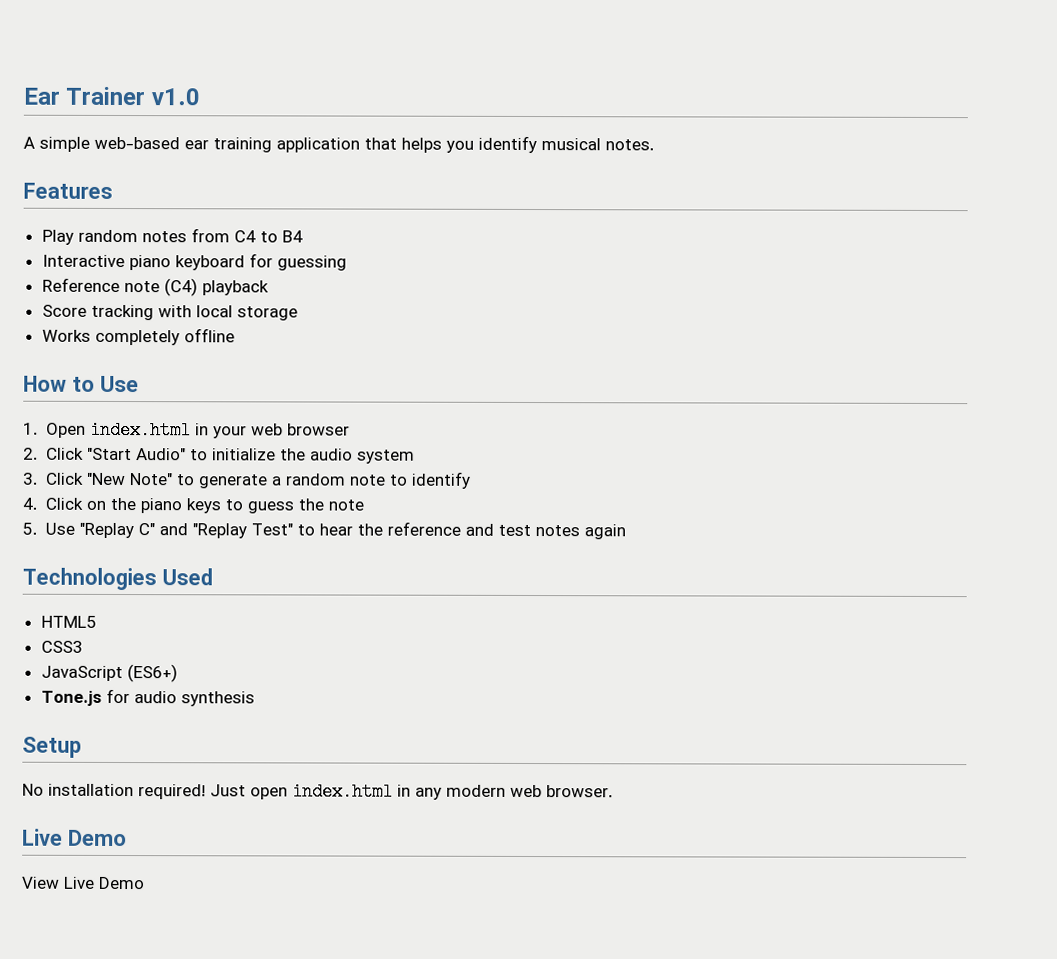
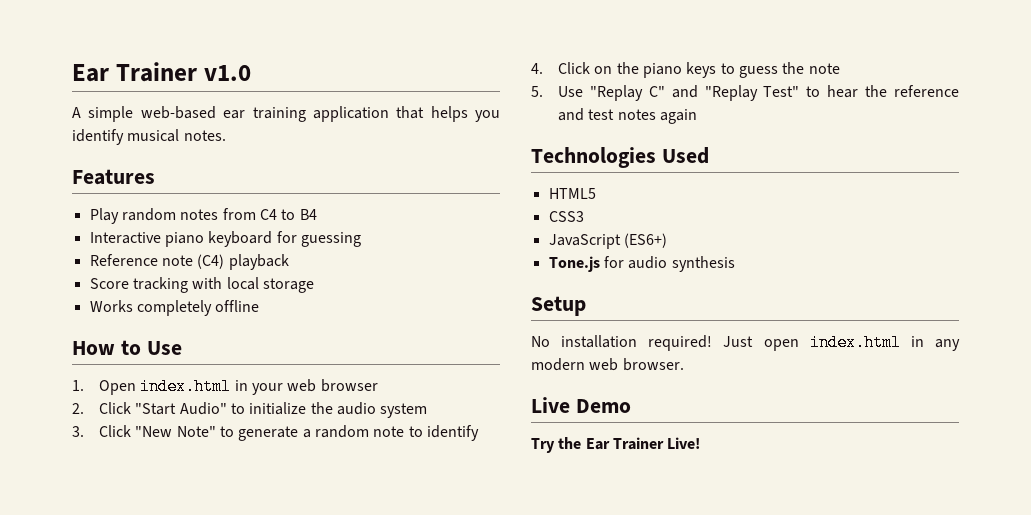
- View Live Demo
+ Try the Ear Trainer Live!

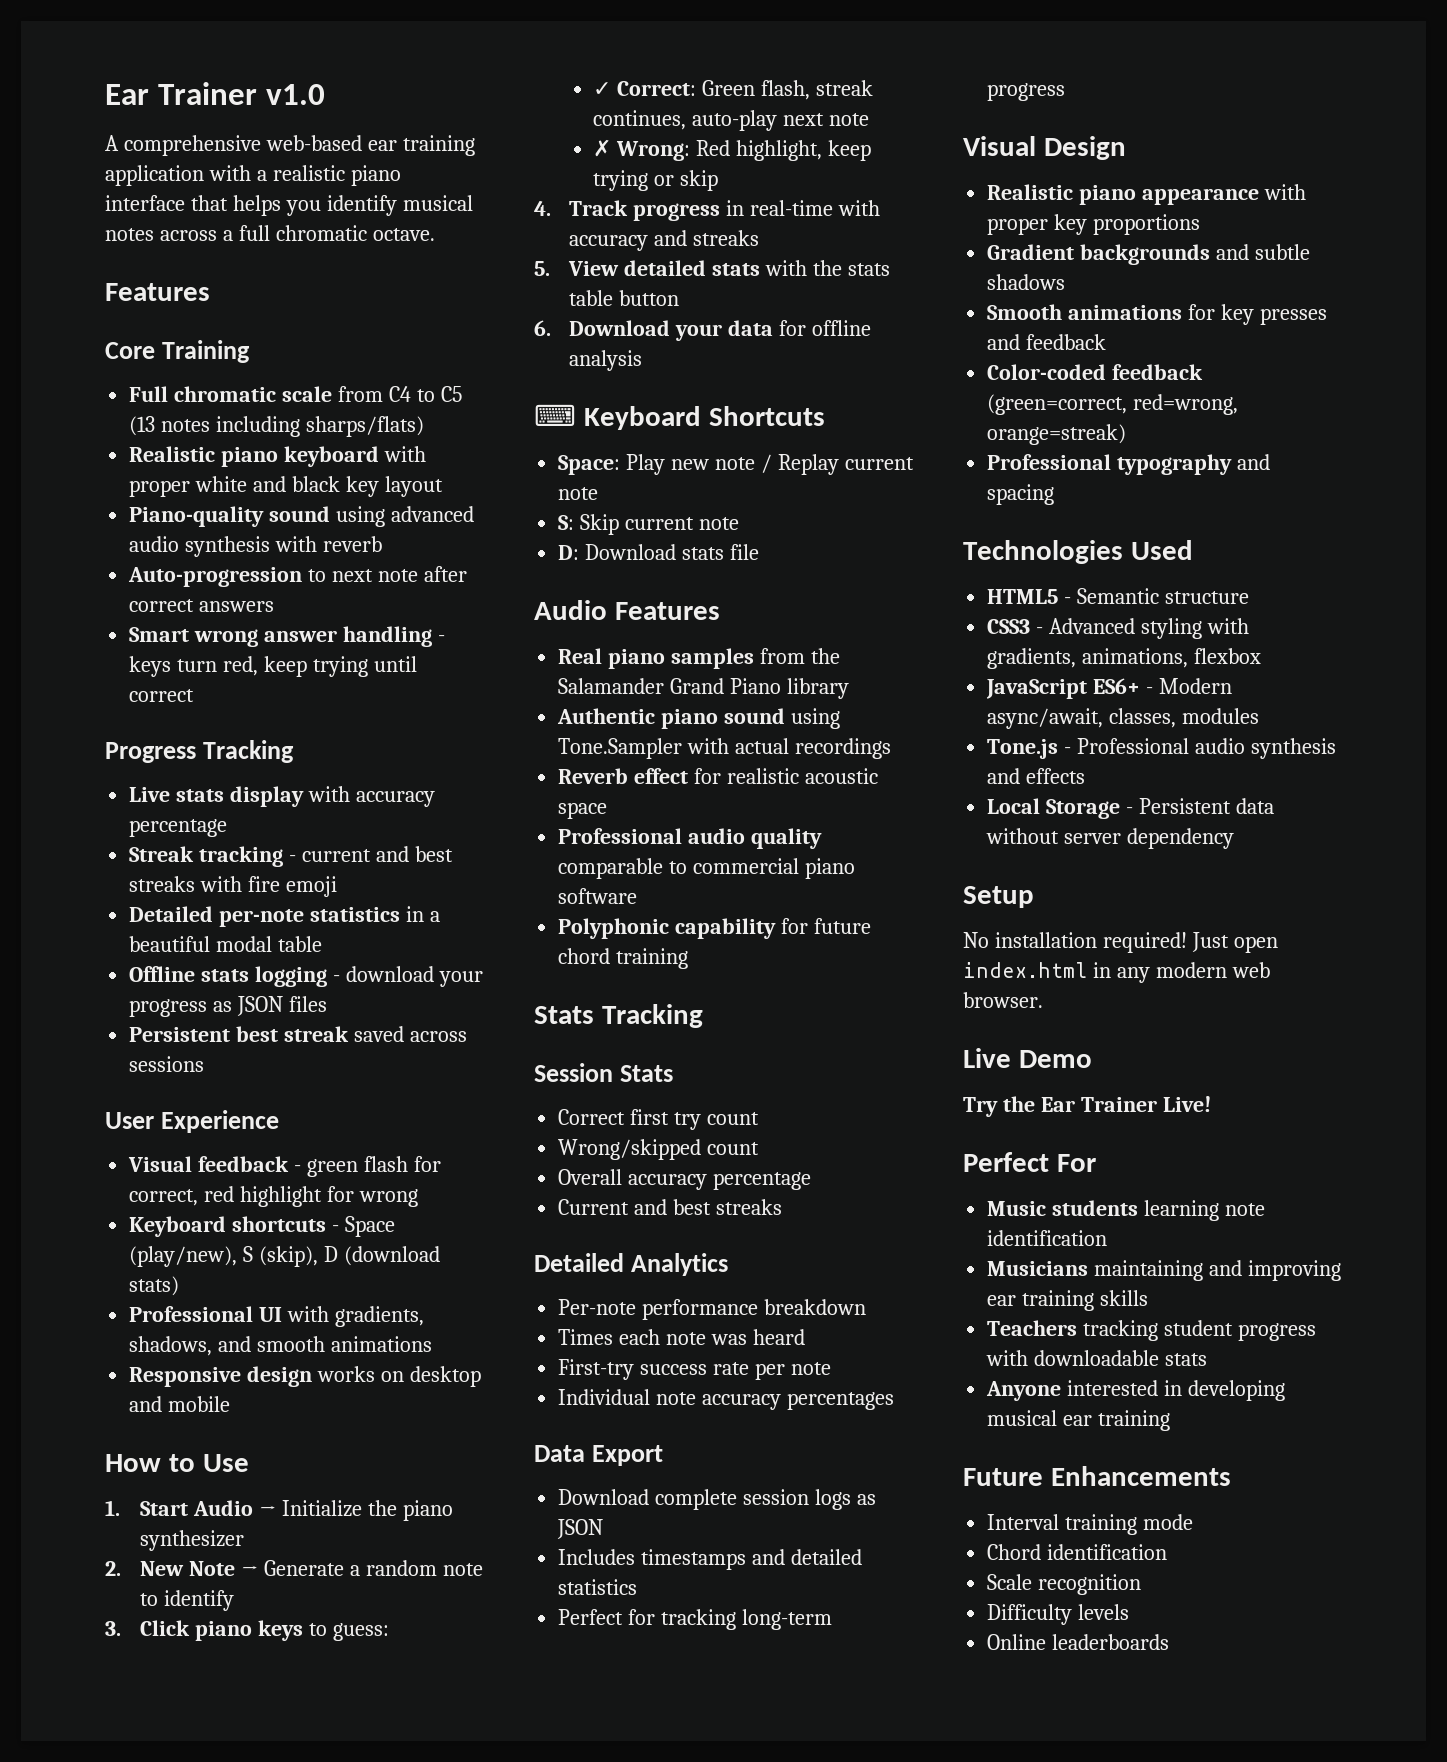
- A simple web-based ear training application that helps you identify musical notes.
+ A comprehensive web-based ear training application with a realistic piano interface that helps you identify musical notes across a full chromatic octave.
  Features
- Play random notes from C4 to B4
- Interactive piano keyboard for guessing
- Reference note (C4) playback
- Score tracking with local storage
- Works completely offline
+ Core Training
+ Full chromatic scale from C4 to C5 (13 notes including sharps/flats)
+ Realistic piano keyboard with proper white and black key layout
+ Piano-quality sound using advanced audio synthesis with reverb
+ Auto-progression to next note after correct answers
+ Smart wrong answer handling - keys turn red, keep trying until correct
+ Progress Tracking
+ Live stats display with accuracy percentage
+ Streak tracking - current and best streaks with fire emoji
+ Detailed per-note statistics in a beautiful modal table
+ Offline stats logging - download your progress as JSON files
+ Persistent best streak saved across sessions
+ User Experience
+ Visual feedback - green flash for correct, red highlight for wrong
+ Keyboard shortcuts - Space (play/new), S (skip), D (download stats)
+ Professional UI with gradients, shadows, and smooth animations
+ Responsive design works on desktop and mobile
  How to Use
- 1. Open index.html in your web browser
- 2. Click "Start Audio" to initialize the audio system
- 3. Click "New Note" to generate a random note to identify
+ 1. Start Audio → Initialize the piano synthesizer
+ 2. New Note → Generate a random note to identify
- 4. Click on the piano keys to guess the note
- 5. Use "Replay C" and "Replay Test" to hear the reference and test notes again
+ 3. Click piano keys to guess:
+ ✓ Correct: Green flash, streak continues, auto-play next note
+ ✗ Wrong: Red highlight, keep trying or skip
+ 4. Track progress in real-time with accuracy and streaks
+ 5. View detailed stats with the stats table button
+ 6. Download your data for offline analysis
+ ⌨ Keyboard Shortcuts
+ Space: Play new note / Replay current note
+ S: Skip current note
+ D: Download stats file
+ Audio Features
+ Real piano samples from the Salamander Grand Piano library
+ Authentic piano sound using Tone.Sampler with actual recordings
+ Reverb effect for realistic acoustic space
+ Professional audio quality comparable to commercial piano software
+ Polyphonic capability for future chord training
+ Stats Tracking
+ Session Stats
+ Correct first try count
+ Wrong/skipped count
+ Overall accuracy percentage
+ Current and best streaks
+ Detailed Analytics
+ Per-note performance breakdown
+ Times each note was heard
+ First-try success rate per note
+ Individual note accuracy percentages
+ Data Export
+ Download complete session logs as JSON
+ Includes timestamps and detailed statistics
+ Perfect for tracking long-term progress
+ Visual Design
+ Realistic piano appearance with proper key proportions
+ Gradient backgrounds and subtle shadows
+ Smooth animations for key presses and feedback
+ Color-coded feedback (green=correct, red=wrong, orange=streak)
+ Professional typography and spacing
  Technologies Used
- HTML5
- CSS3
- JavaScript (ES6+)
+ HTML5 - Semantic structure
+ CSS3 - Advanced styling with gradients, animations, flexbox
+ JavaScript ES6+ - Modern async/await, classes, modules
- Tone.js for audio synthesis
+ Tone.js - Professional audio synthesis and effects
+ Local Storage - Persistent data without server dependency
+ Perfect For
+ Music students learning note identification
+ Musicians maintaining and improving ear training skills
+ Teachers tracking student progress with downloadable stats
+ Anyone interested in developing musical ear training
+ Future Enhancements
+ Interval training mode
+ Chord identification
+ Scale recognition
+ Difficulty levels
+ Online leaderboards

